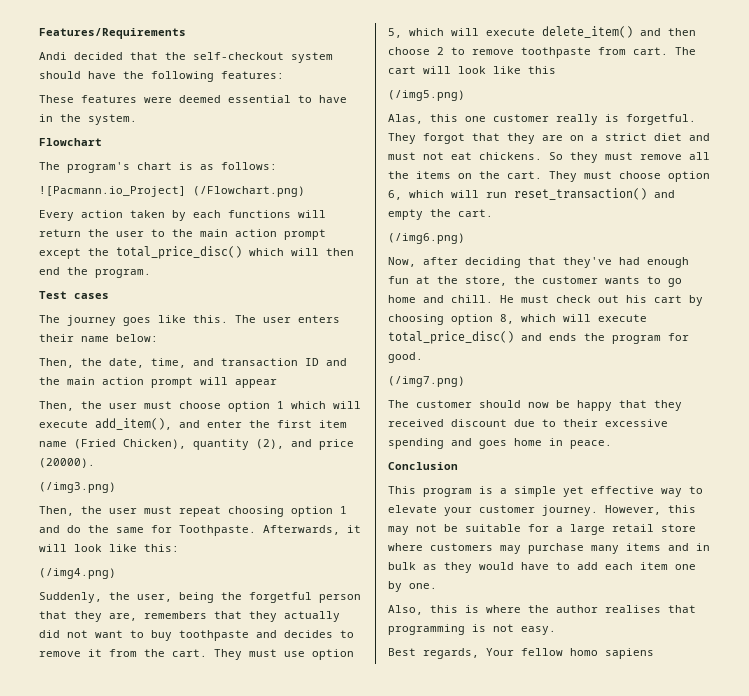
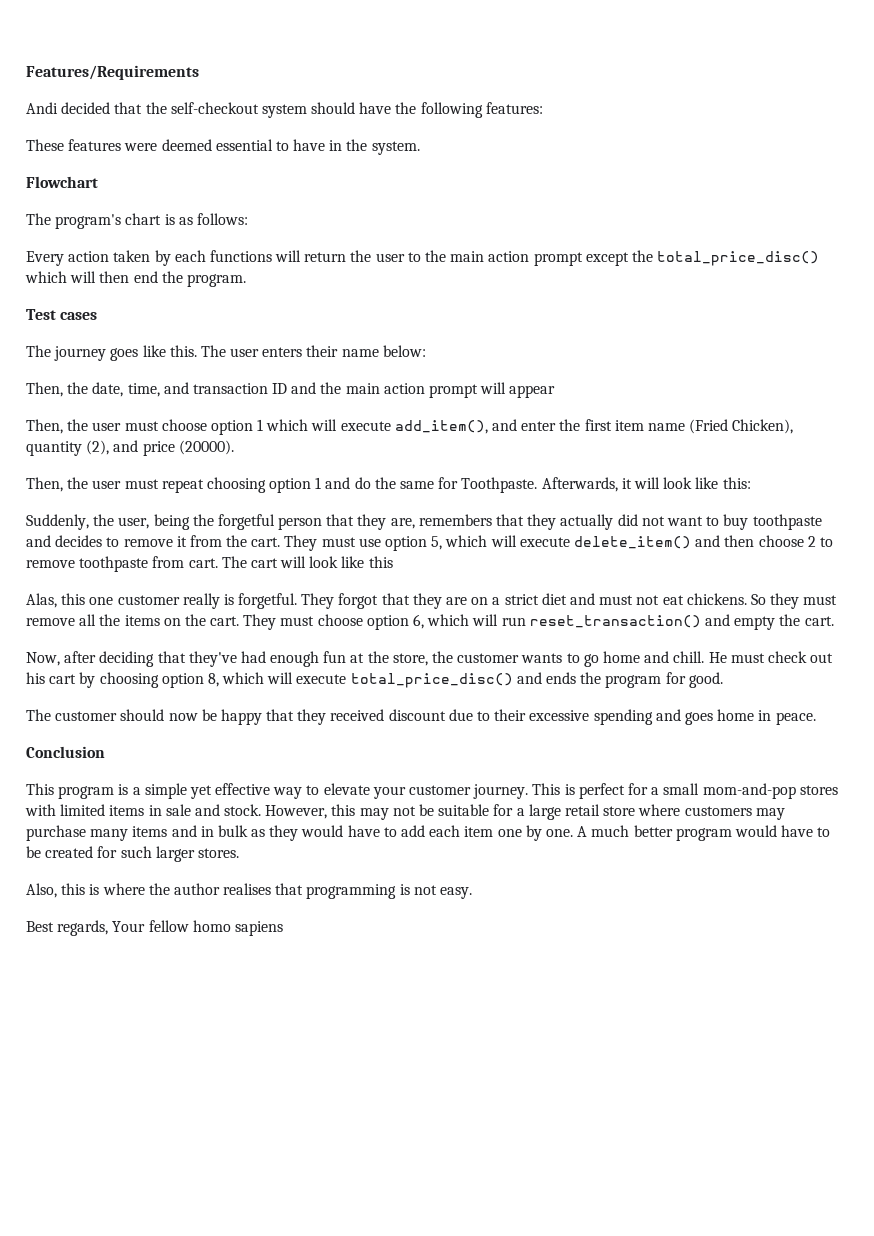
- ![Pacmann.io_Project] (/Flowchart.png)
- (/img3.png)
- (/img4.png)
- (/img5.png)
- (/img6.png)
- (/img7.png)
+ This is perfect for a small mom-and-pop stores with limited items in sale and stock.
+ A much better program would have to be created for such larger stores.

